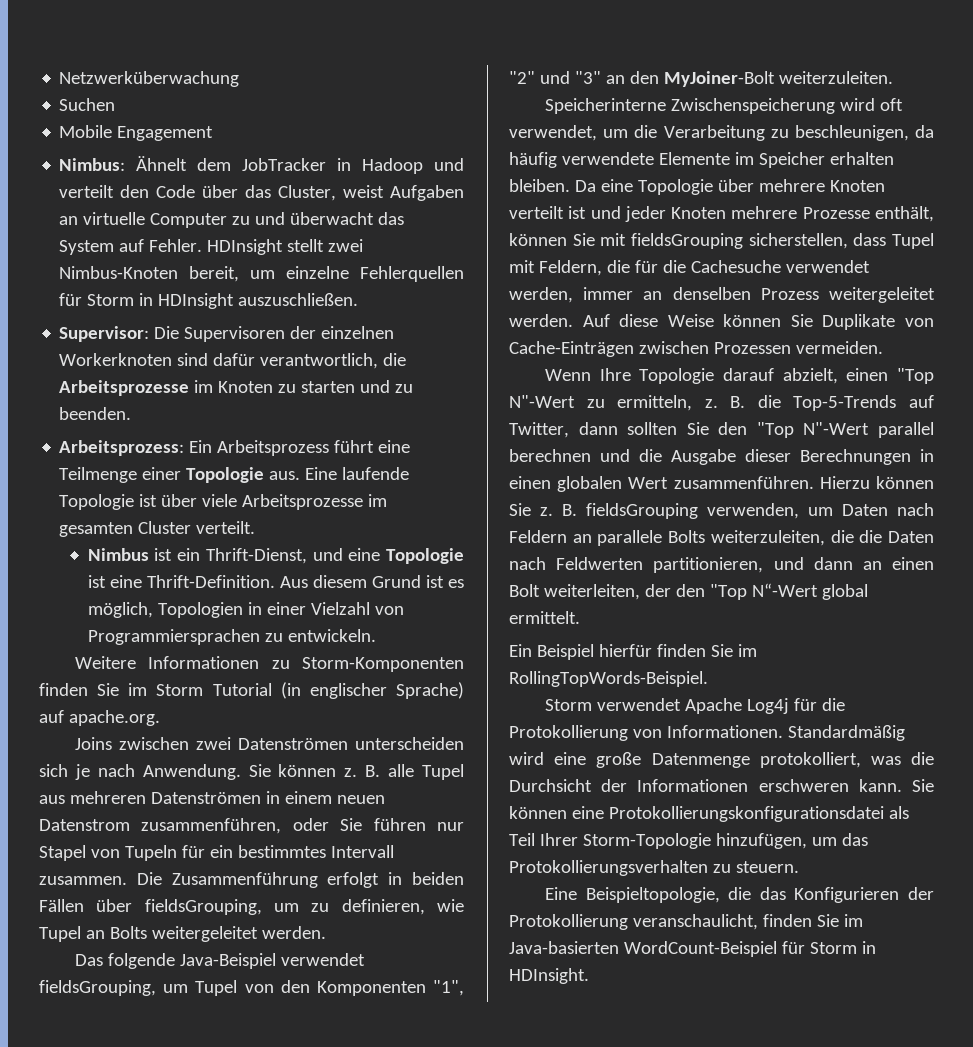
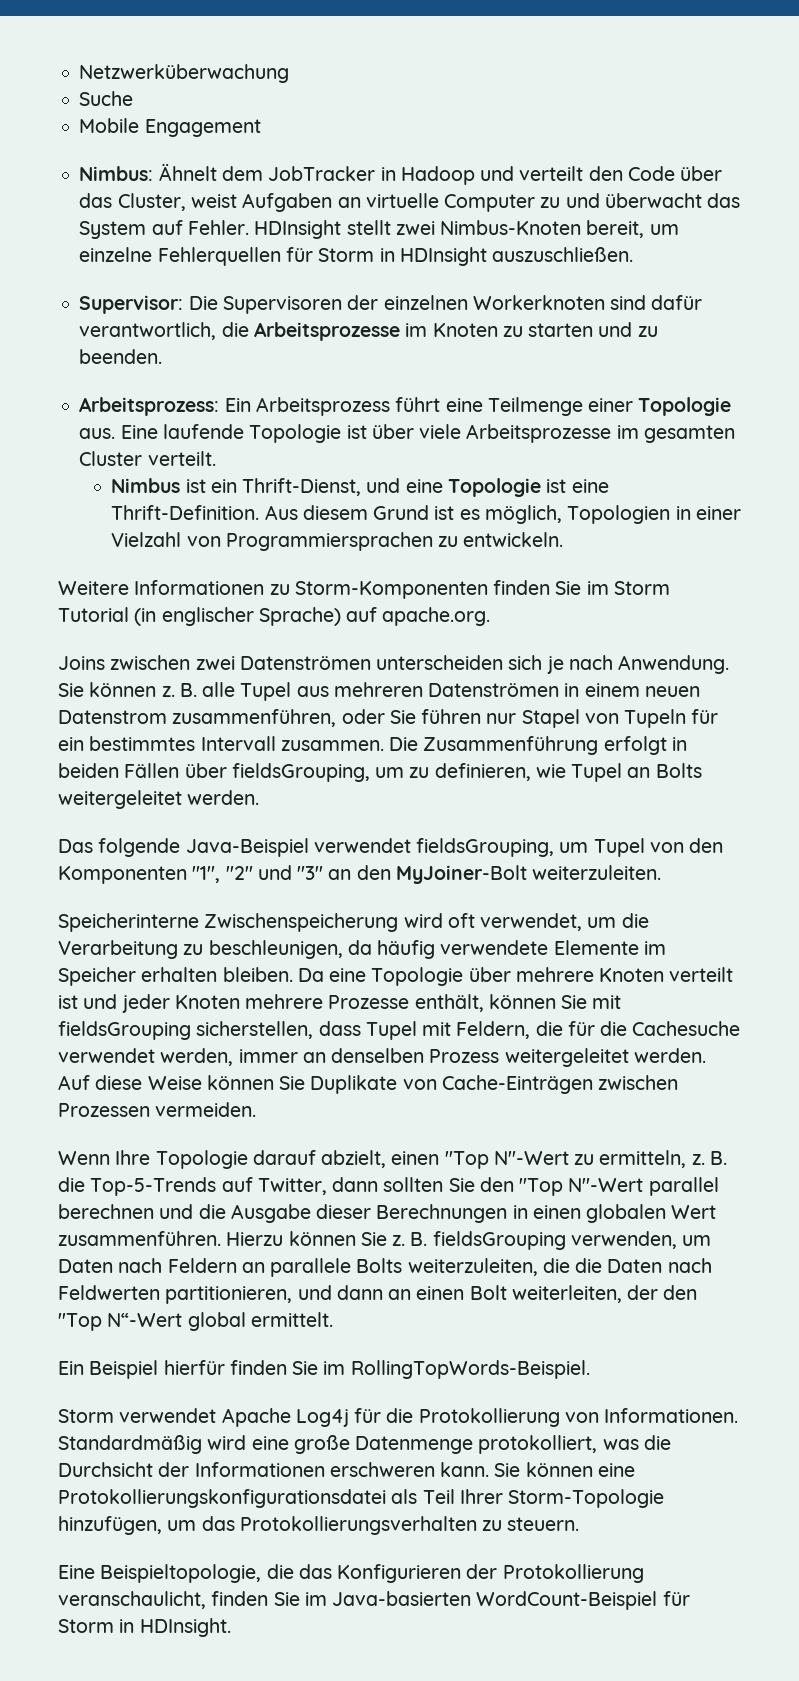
- Suchen
+ Suche

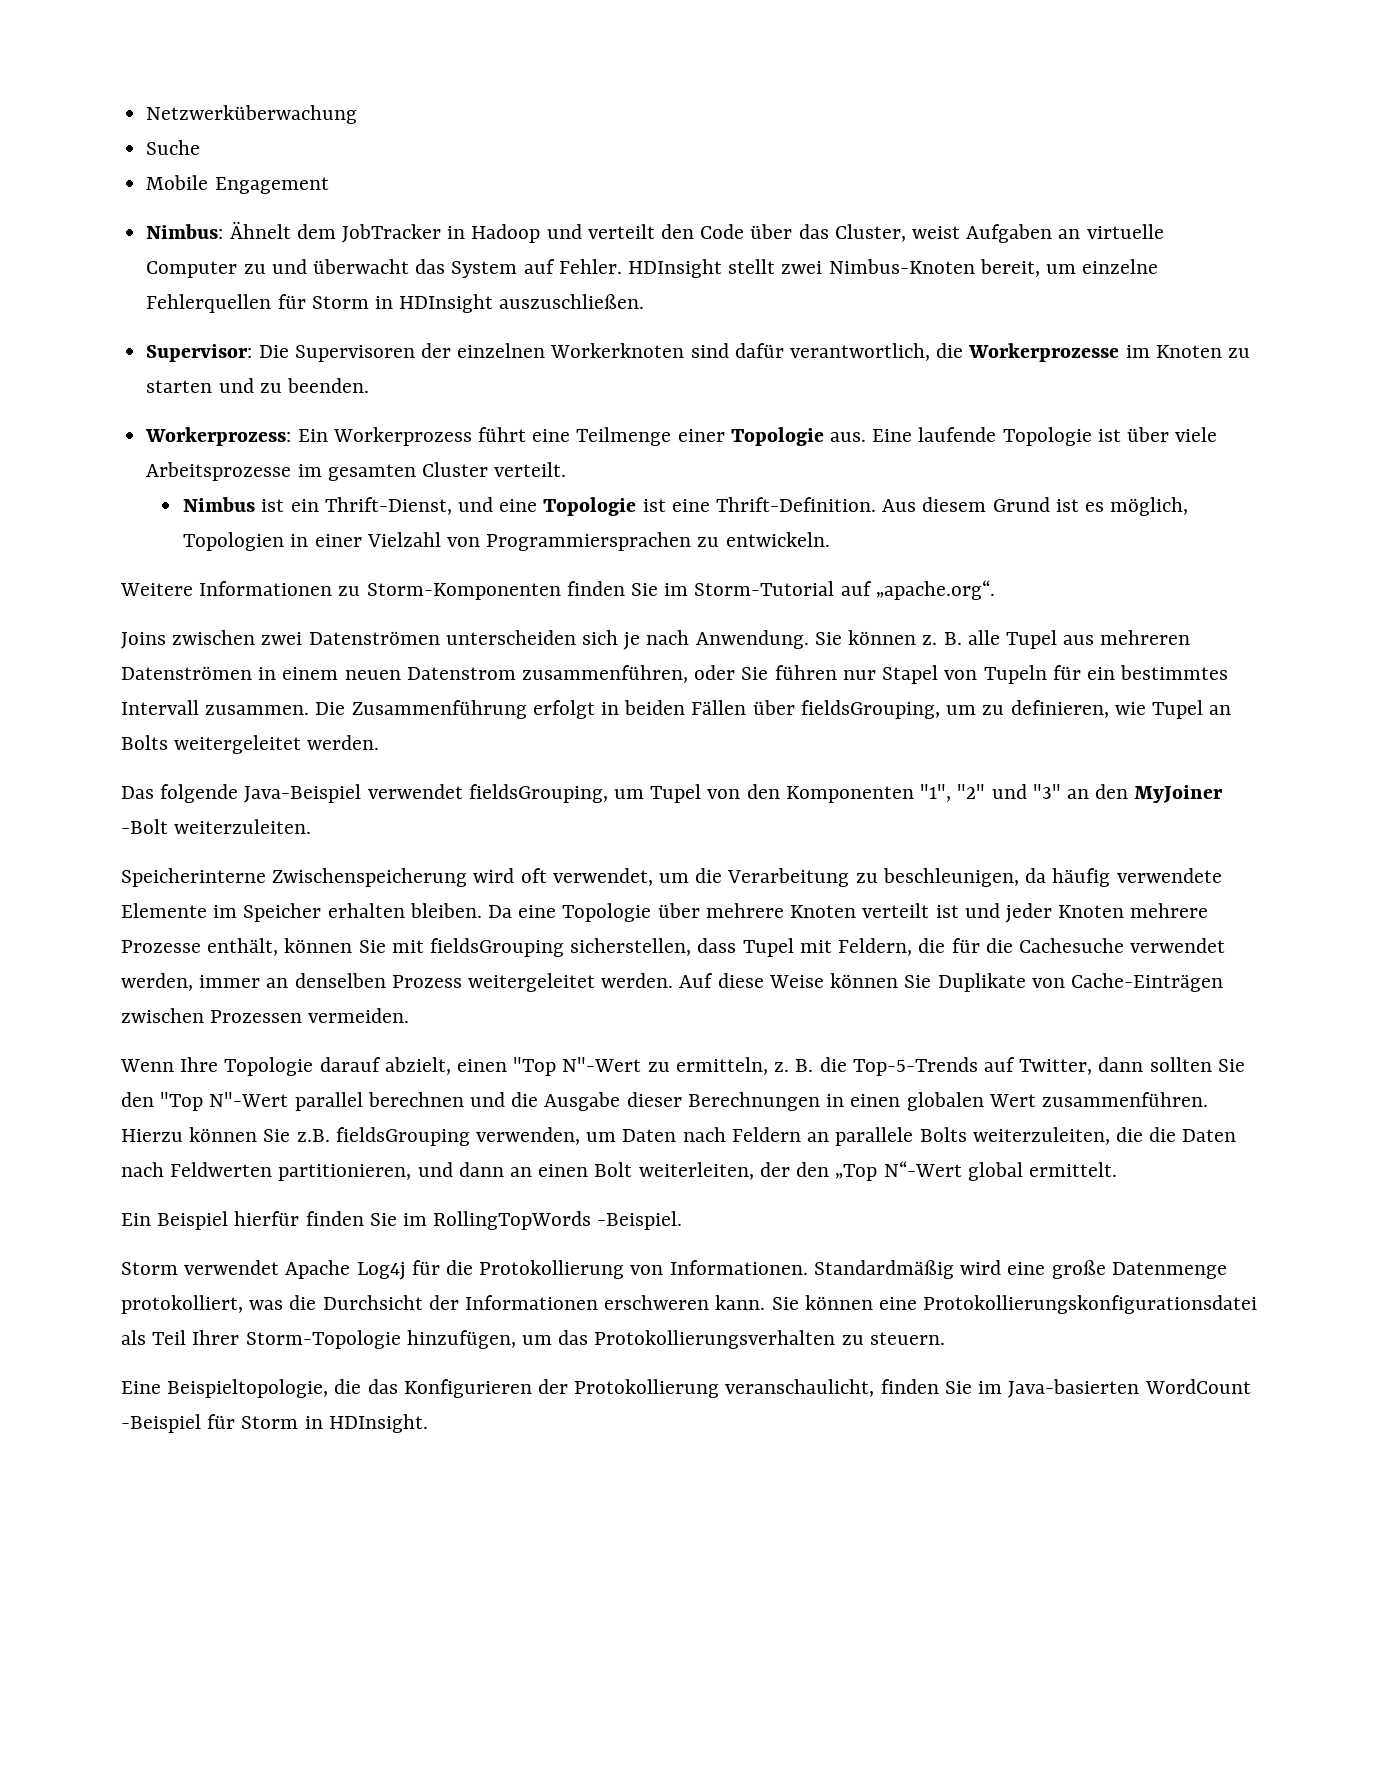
- Supervisor: Die Supervisoren der einzelnen Workerknoten sind dafür verantwortlich, die Arbeitsprozesse im Knoten zu starten und zu beenden.
+ Supervisor: Die Supervisoren der einzelnen Workerknoten sind dafür verantwortlich, die Workerprozesse im Knoten zu starten und zu beenden.
- Arbeitsprozess: Ein Arbeitsprozess führt eine Teilmenge einer Topologie aus.
+ Workerprozess: Ein Workerprozess führt eine Teilmenge einer Topologie aus.
- Weitere Informationen zu Storm-Komponenten finden Sie im Storm Tutorial (in englischer Sprache) auf apache.org.
+ Weitere Informationen zu Storm-Komponenten finden Sie im Storm-Tutorial auf „apache.org“.
- Das folgende Java-Beispiel verwendet fieldsGrouping, um Tupel von den Komponenten "1", "2" und "3" an den MyJoiner-Bolt weiterzuleiten.
+ Das folgende Java-Beispiel verwendet fieldsGrouping, um Tupel von den Komponenten "1", "2" und "3" an den MyJoiner -Bolt weiterzuleiten.
- Hierzu können Sie z. B. fieldsGrouping verwenden, um Daten nach Feldern an parallele Bolts weiterzuleiten, die die Daten nach Feldwerten partitionieren, und dann an einen Bolt weiterleiten, der den "Top N“-Wert global ermittelt.
+ Hierzu können Sie z.B. fieldsGrouping verwenden, um Daten nach Feldern an parallele Bolts weiterzuleiten, die die Daten nach Feldwerten partitionieren, und dann an einen Bolt weiterleiten, der den „Top N“-Wert global ermittelt.
- Ein Beispiel hierfür finden Sie im RollingTopWords-Beispiel.
+ Ein Beispiel hierfür finden Sie im RollingTopWords -Beispiel.
- Eine Beispieltopologie, die das Konfigurieren der Protokollierung veranschaulicht, finden Sie im Java-basierten WordCount-Beispiel für Storm in HDInsight.
+ Eine Beispieltopologie, die das Konfigurieren der Protokollierung veranschaulicht, finden Sie im Java-basierten WordCount -Beispiel für Storm in HDInsight.

